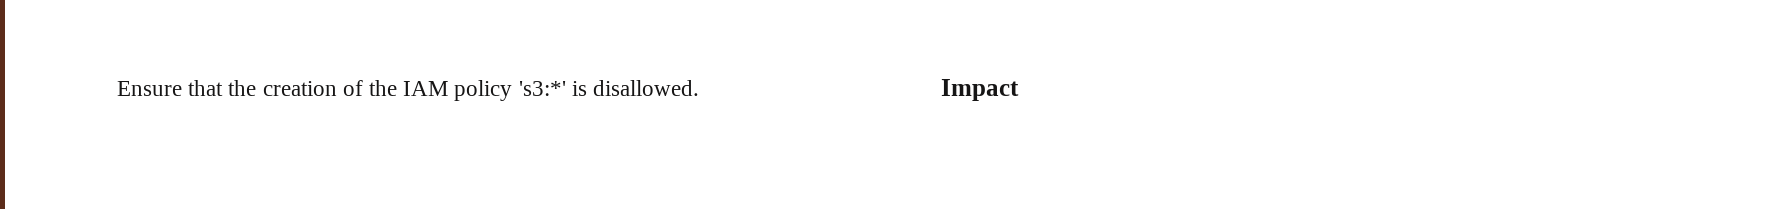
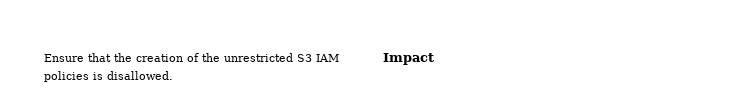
- Ensure that the creation of the IAM policy 's3:*' is disallowed.
+ Ensure that the creation of the unrestricted S3 IAM policies is disallowed.

